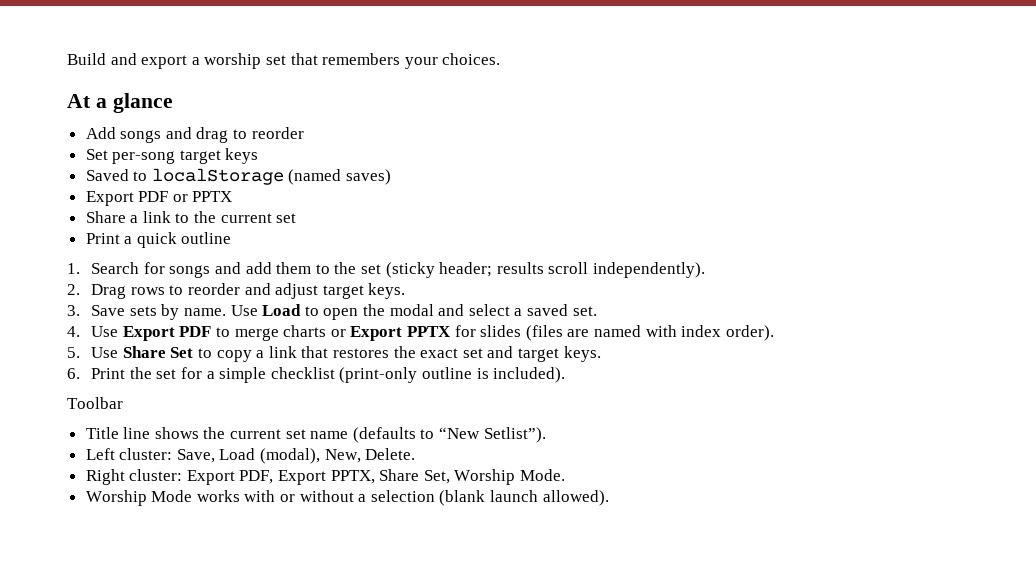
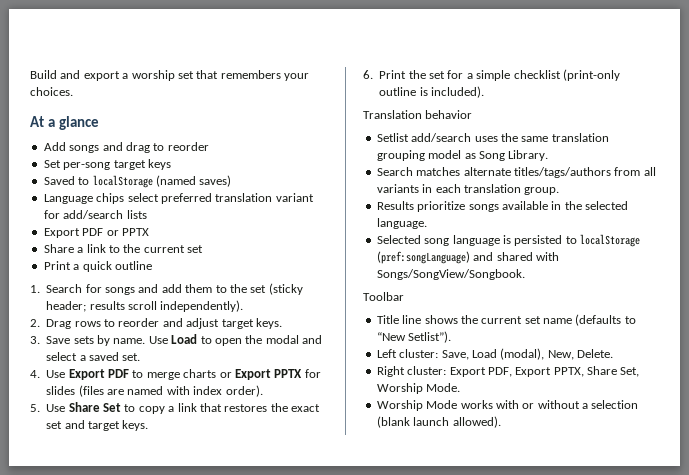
+ Language chips select preferred translation variant for add/search lists
+ Translation behavior
+ Setlist add/search uses the same translation grouping model as Song Library.
+ Search matches alternate titles/tags/authors from all variants in each translation group.
+ Results prioritize songs available in the selected language.
+ Selected song language is persisted to localStorage (pref:songLanguage) and shared with Songs/SongView/Songbook.

